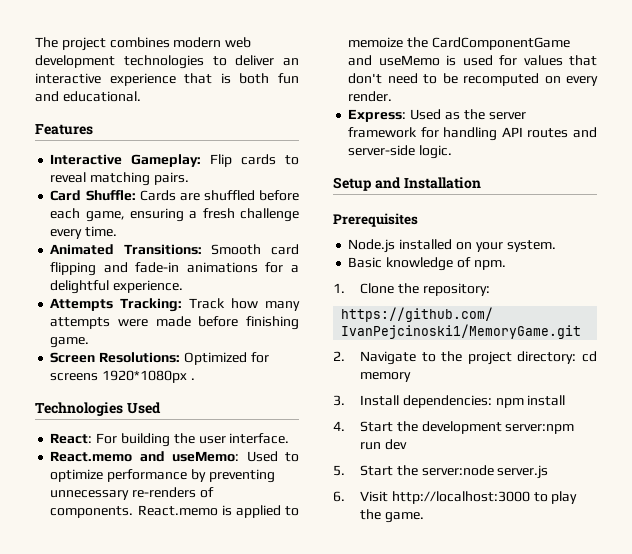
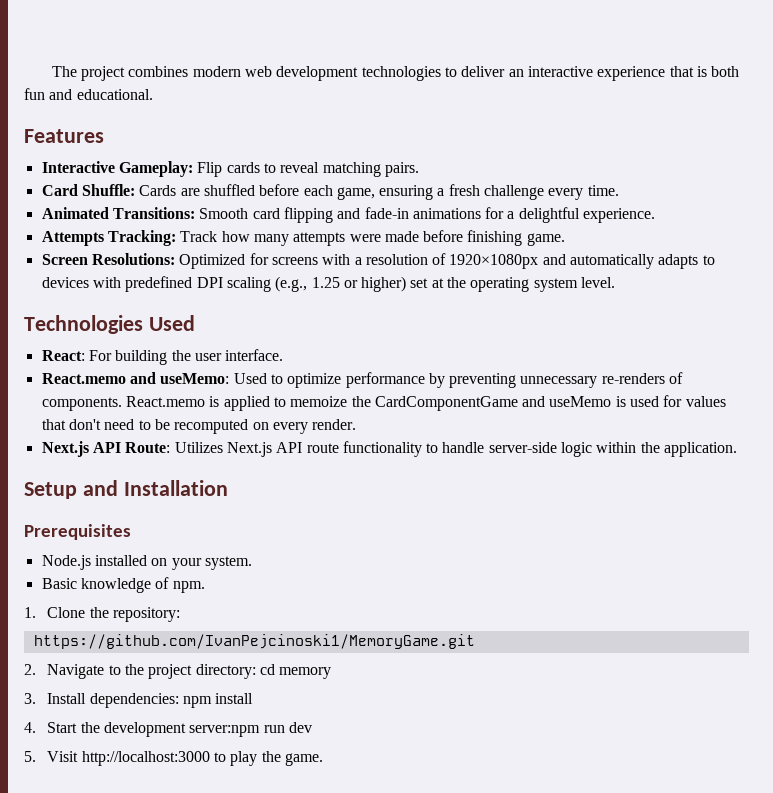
- Screen Resolutions: Optimized for screens 1920*1080px .
+ Screen Resolutions: Optimized for screens with a resolution of 1920×1080px and automatically adapts to devices with predefined DPI scaling (e.g., 1.25 or higher) set at the operating system level.
- Express: Used as the server framework for handling API routes and server-side logic.
+ Next.js API Route: Utilizes Next.js API route functionality to handle server-side logic within the application.
- 5. Start the server:node server.js
- 6. Visit http://localhost:3000 to play the game.
+ 5. Visit http://localhost:3000 to play the game.

